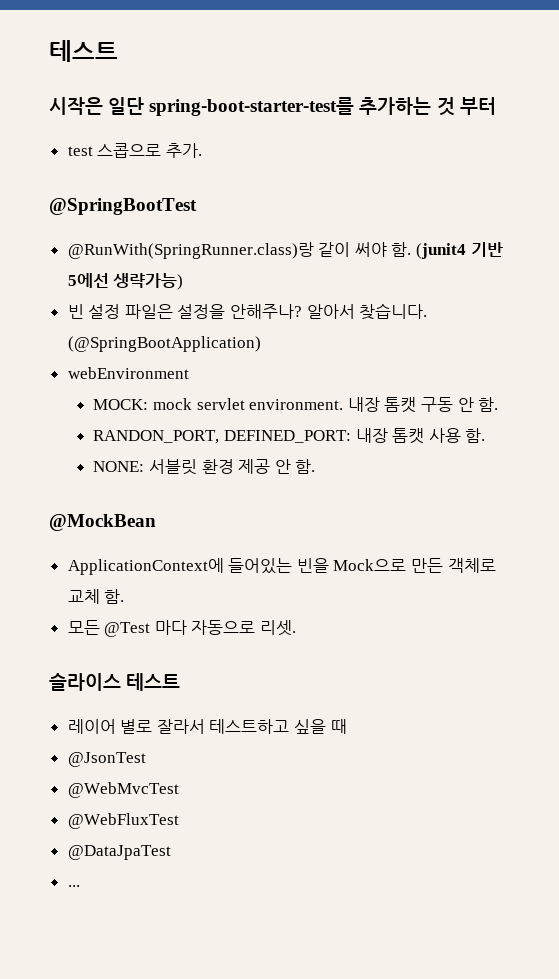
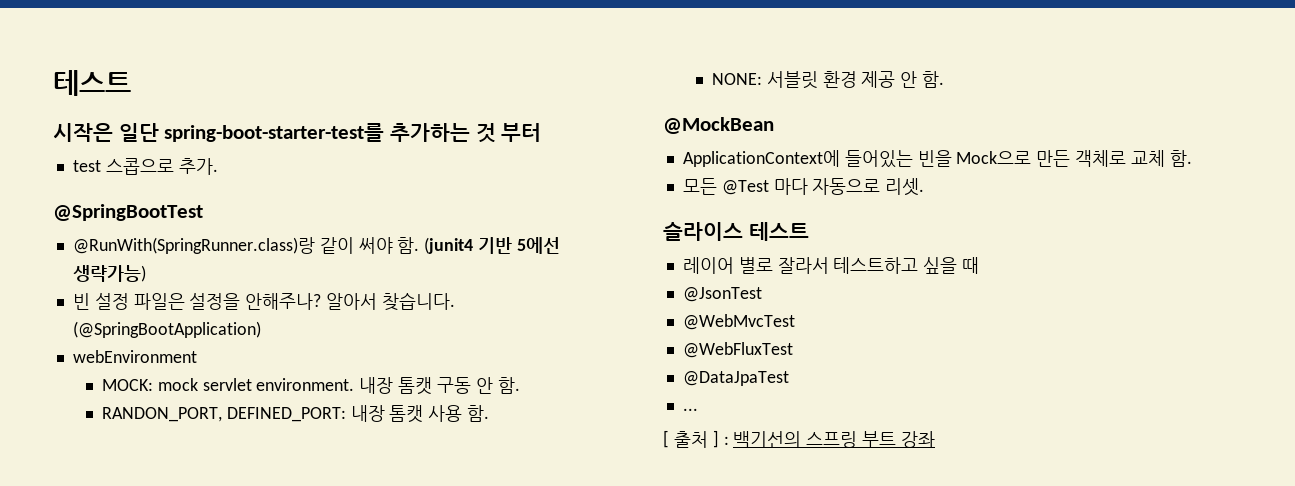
+ [ 출처 ] : 백기선의 스프링 부트 강좌

